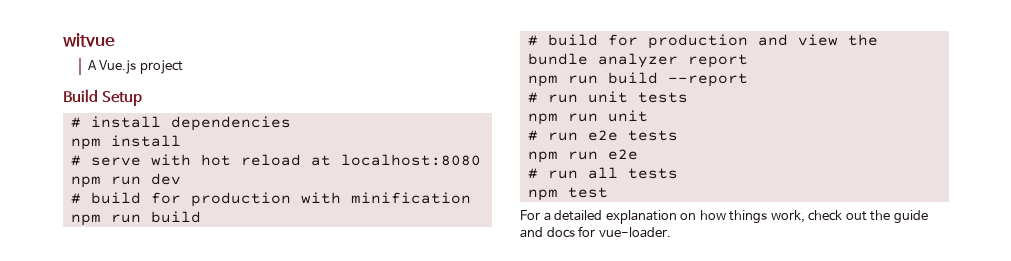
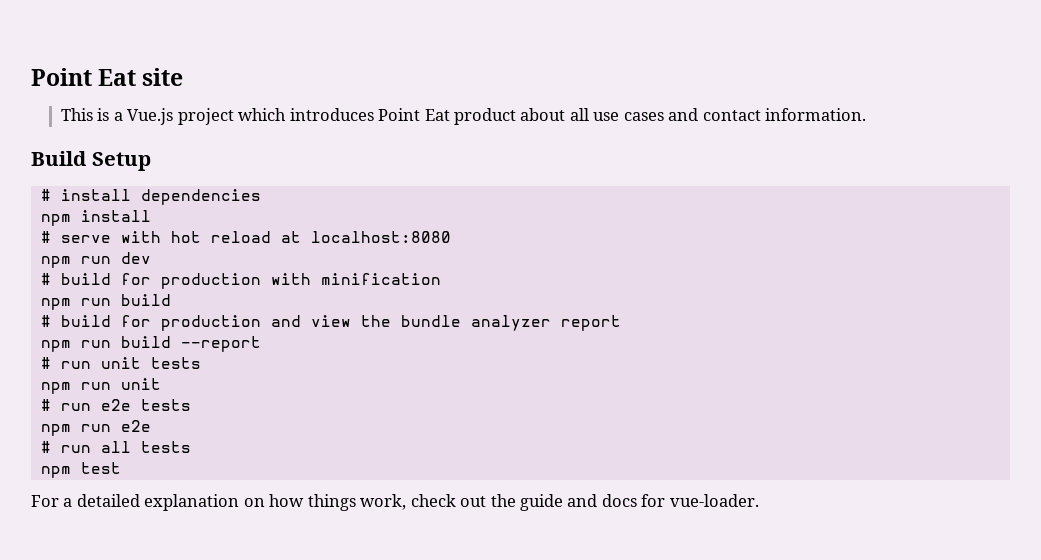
- witvue
- A Vue.js project
+ Point Eat site
+ This is a Vue.js project which introduces Point Eat product about all use cases and contact information.

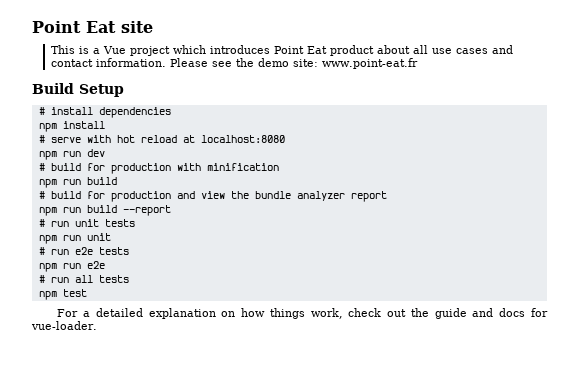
- This is a Vue.js project which introduces Point Eat product about all use cases and contact information.
+ This is a Vue project which introduces Point Eat product about all use cases and contact information. Please see the demo site: www.point-eat.fr

